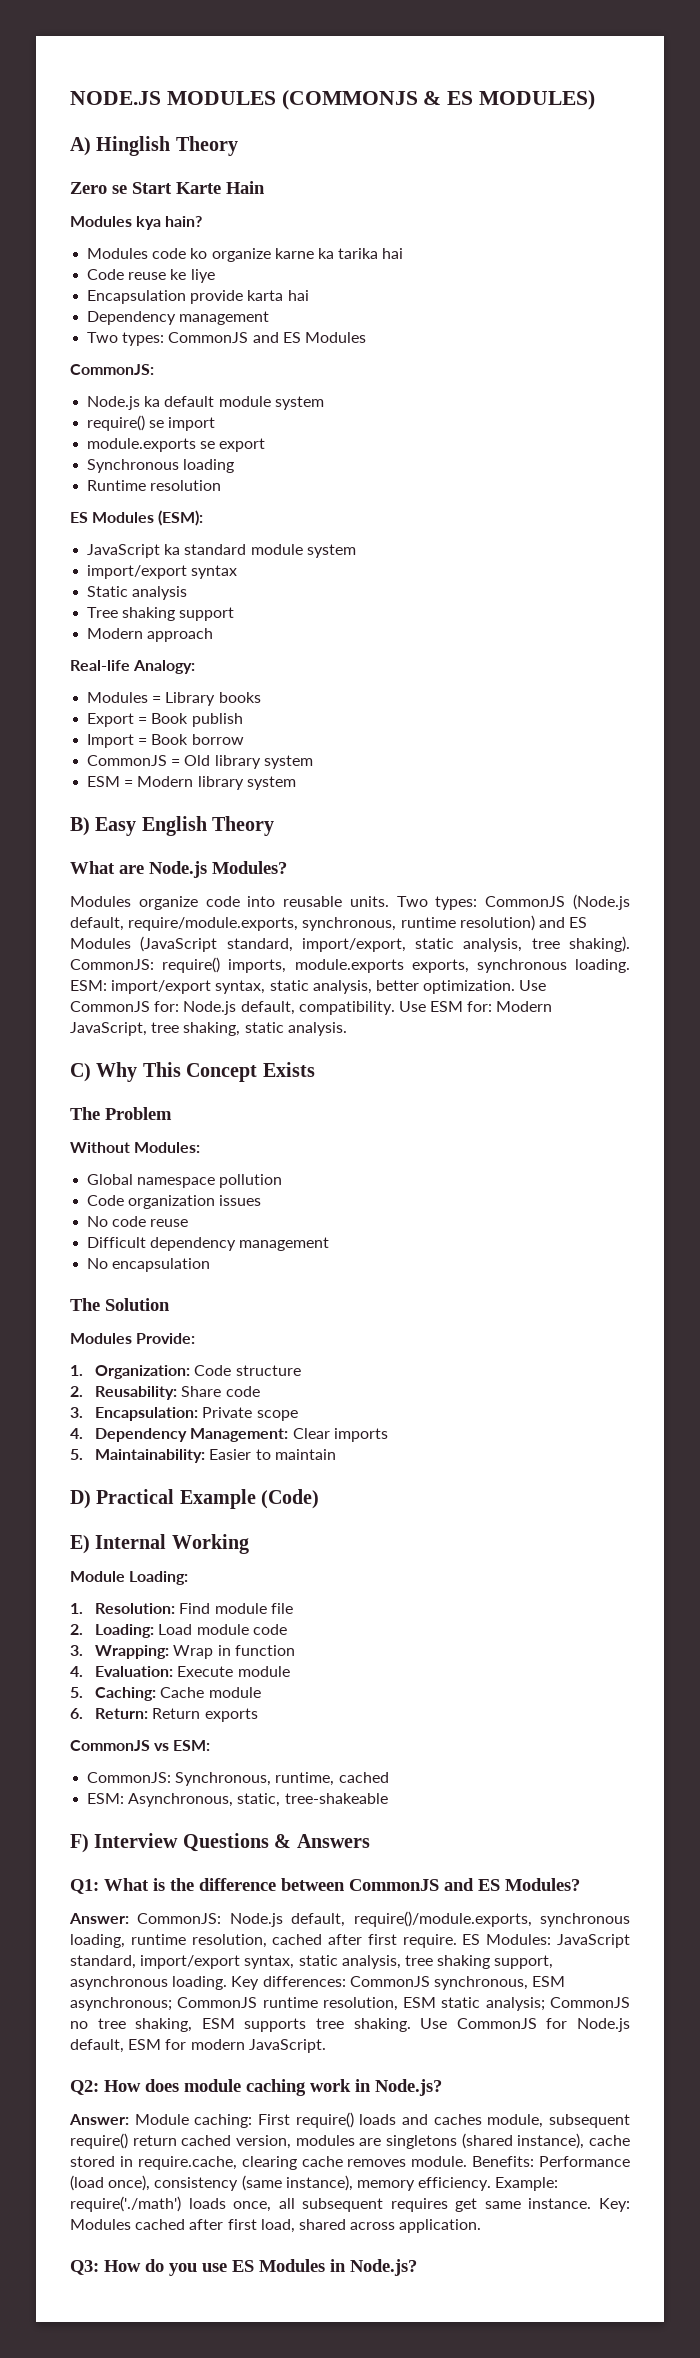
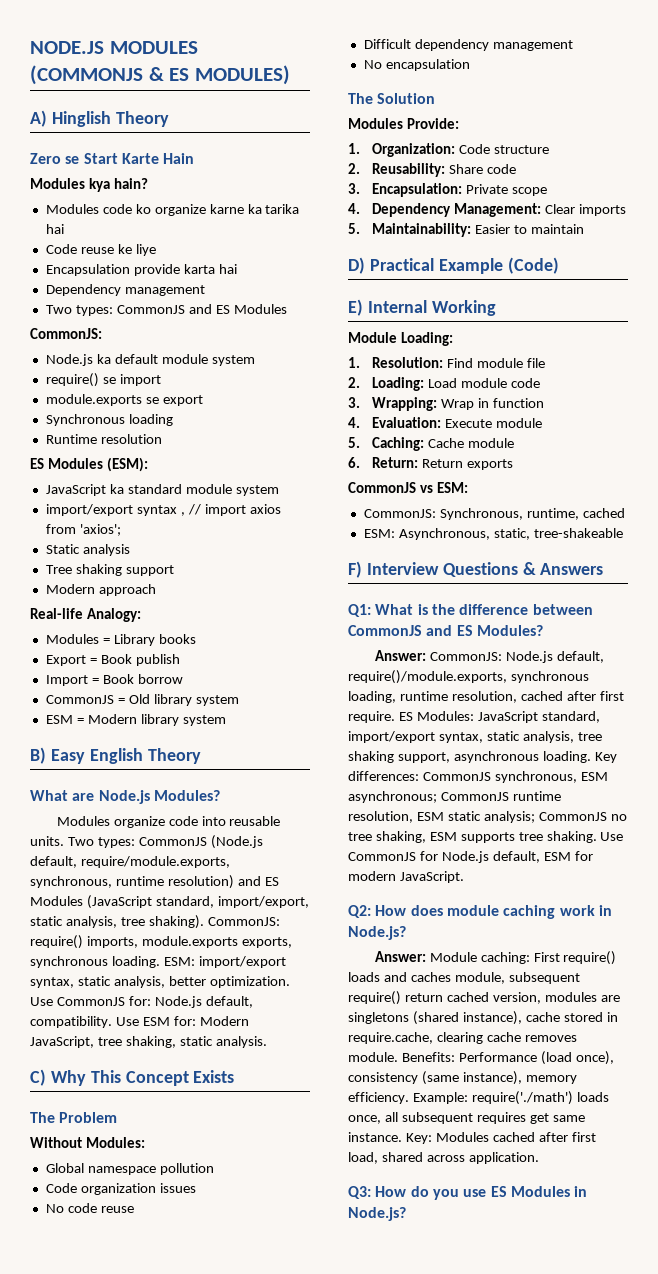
- import/export syntax
+ import/export syntax , // import axios from 'axios';

